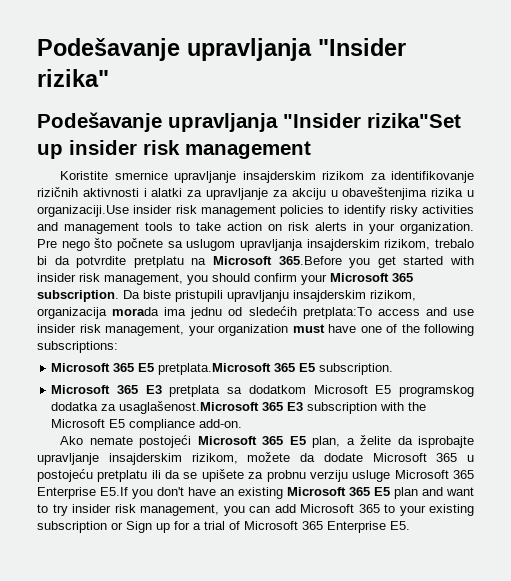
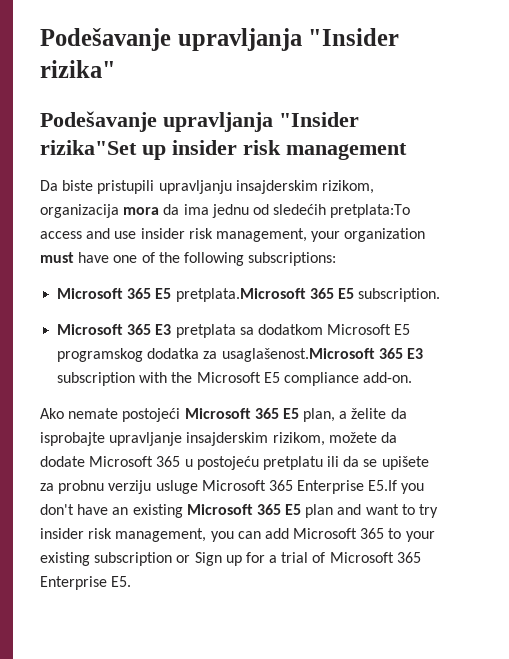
- Koristite smernice upravljanje insajderskim rizikom za identifikovanje rizičnih aktivnosti i alatki za upravljanje za akciju u obaveštenjima rizika u organizaciji.Use insider risk management policies to identify risky activities and management tools to take action on risk alerts in your organization. Pre nego što počnete sa uslugom upravljanja insajderskim rizikom, trebalo bi da potvrdite pretplatu na Microsoft 365.Before you get started with insider risk management, you should confirm your Microsoft 365 subscription. Da biste pristupili upravljanju insajderskim rizikom, organizacija morada ima jednu od sledećih pretplata:To access and use insider risk management, your organization must have one of the following subscriptions:
+ Da biste pristupili upravljanju insajderskim rizikom, organizacija mora da ima jednu od sledećih pretplata:To access and use insider risk management, your organization must have one of the following subscriptions:

